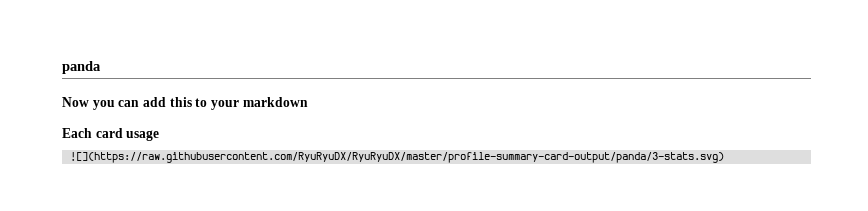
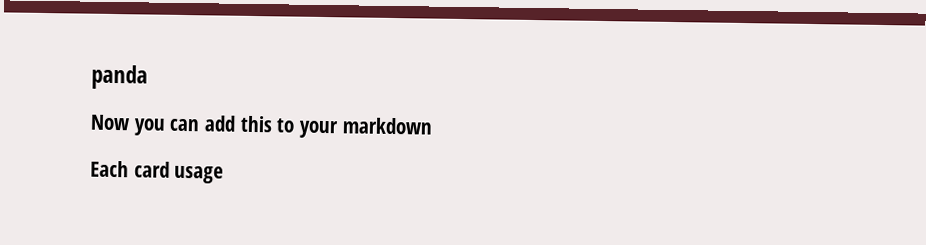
- ![](https://raw.githubusercontent.com/RyuRyuDX/RyuRyuDX/master/profile-summary-card-output/panda/3-stats.svg)

